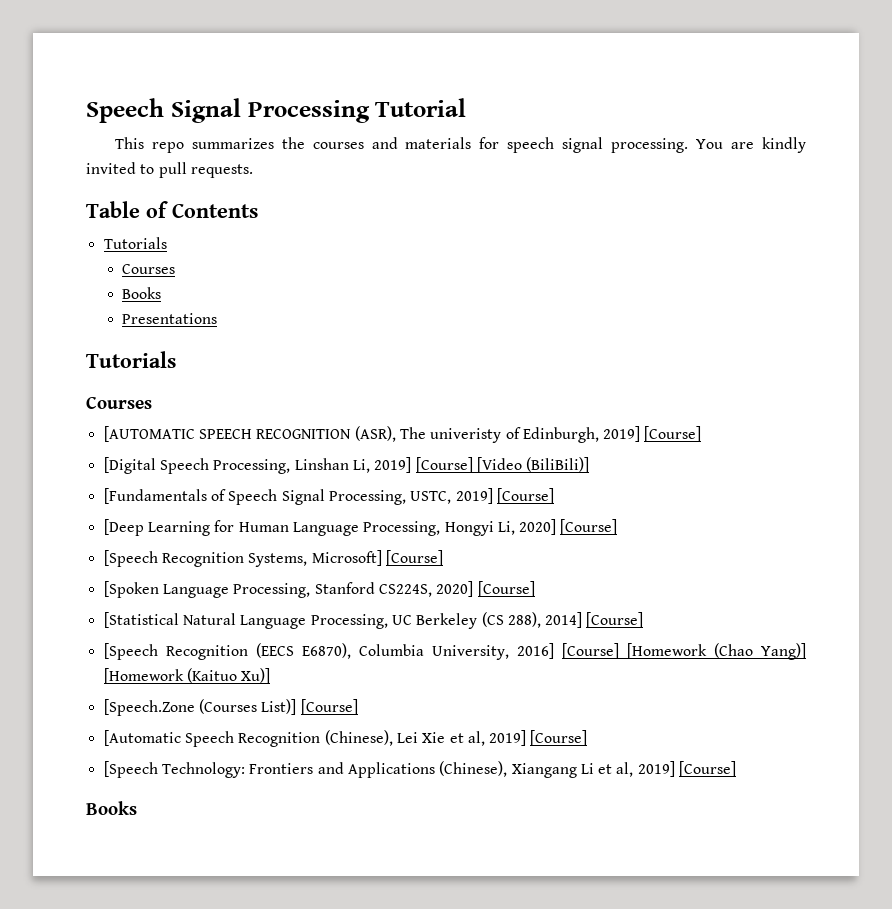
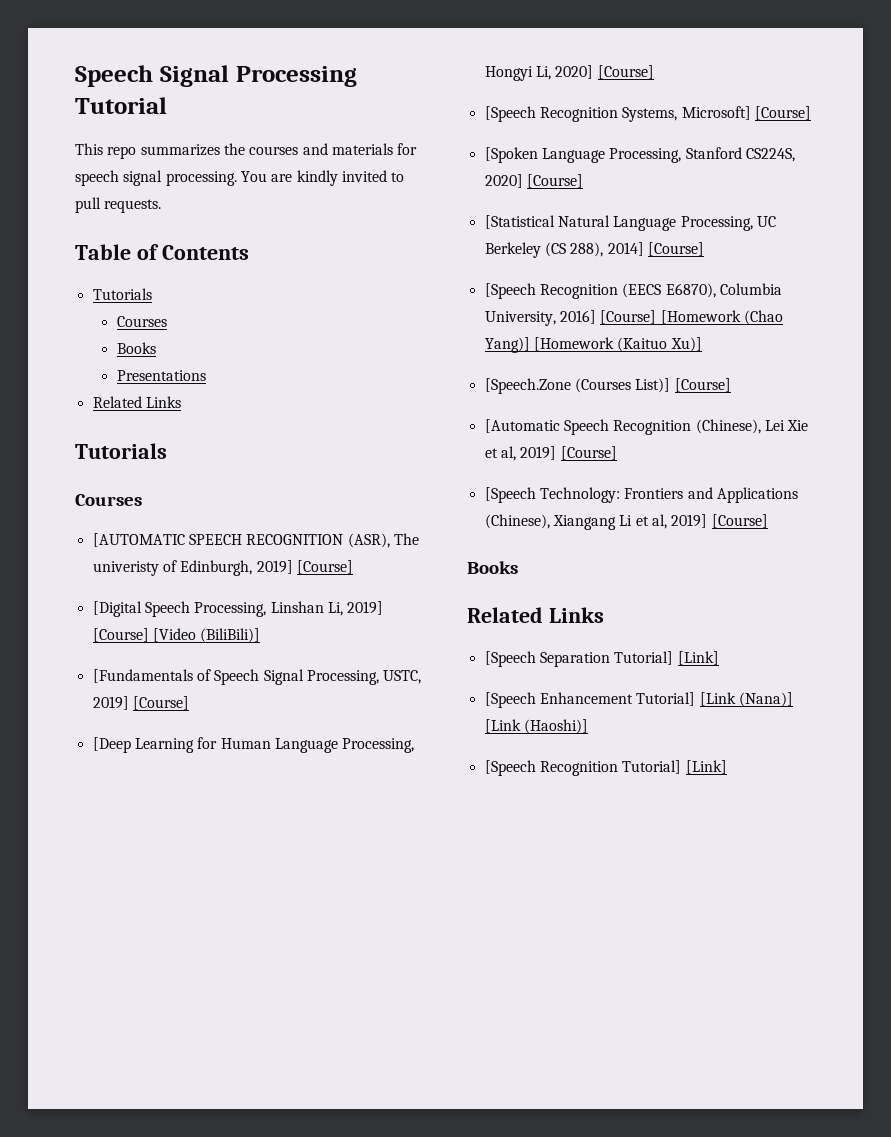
  Presentations
+ Related Links
  [Speech Technology: Frontiers and Applications (Chinese), Xiangang Li et al, 2019] [Course]
  Books
+ Related Links
+ [Speech Separation Tutorial] [Link]
+ [Speech Enhancement Tutorial] [Link (Nana)] [Link (Haoshi)]
+ [Speech Recognition Tutorial] [Link]

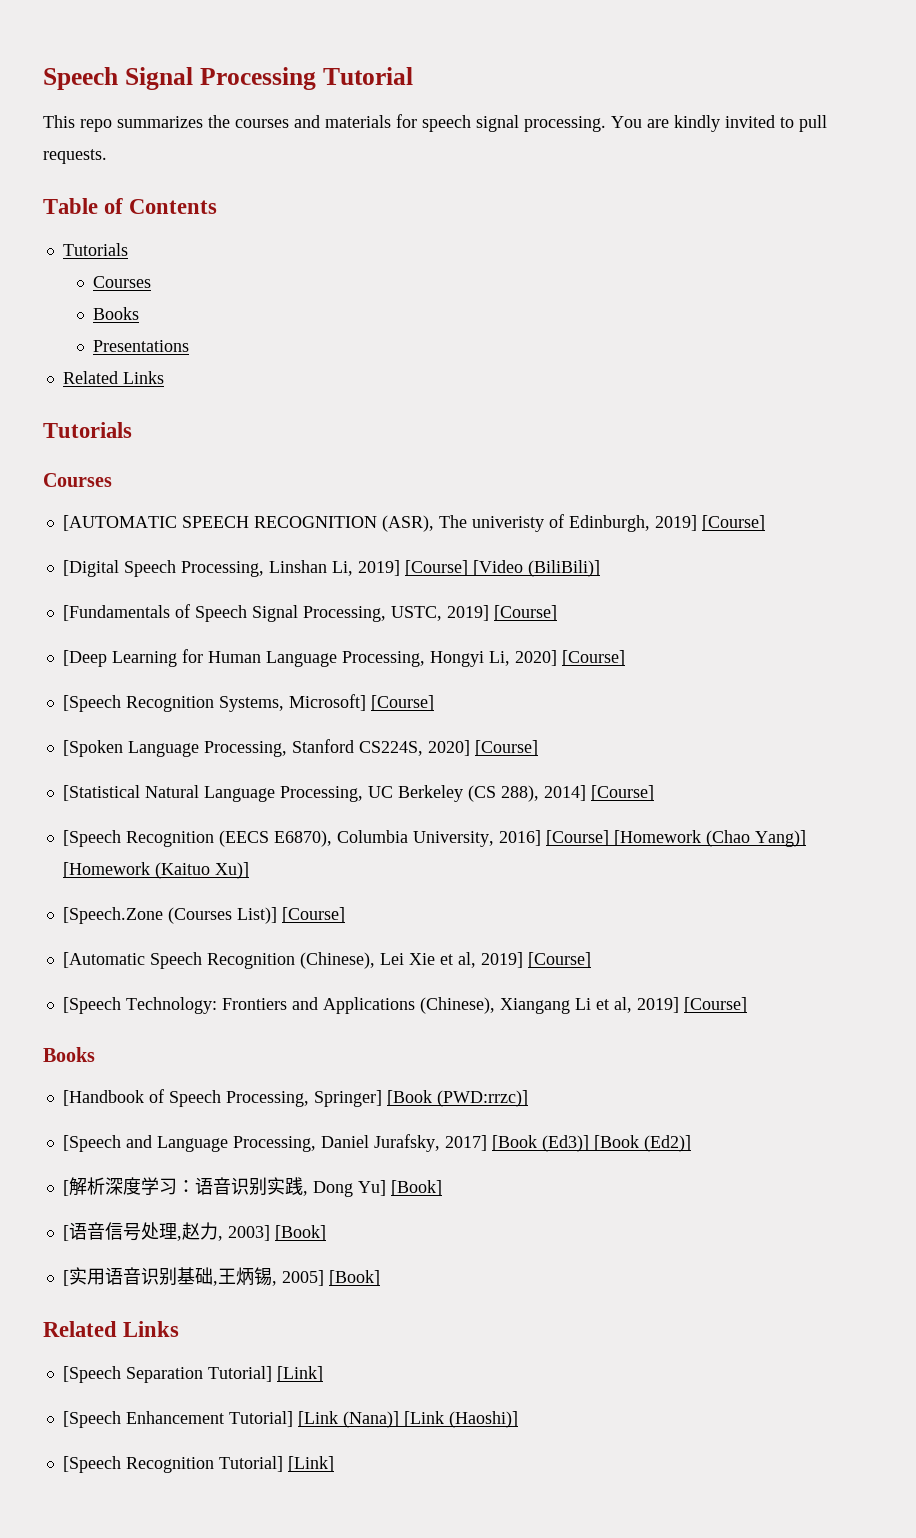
+ [Handbook of Speech Processing, Springer] [Book (PWD:rrzc)]
+ [Speech and Language Processing, Daniel Jurafsky, 2017] [Book (Ed3)] [Book (Ed2)]
+ [解析深度学习：语音识别实践, Dong Yu] [Book]
+ [语音信号处理,赵力, 2003] [Book]
+ [实用语音识别基础,王炳锡, 2005] [Book]

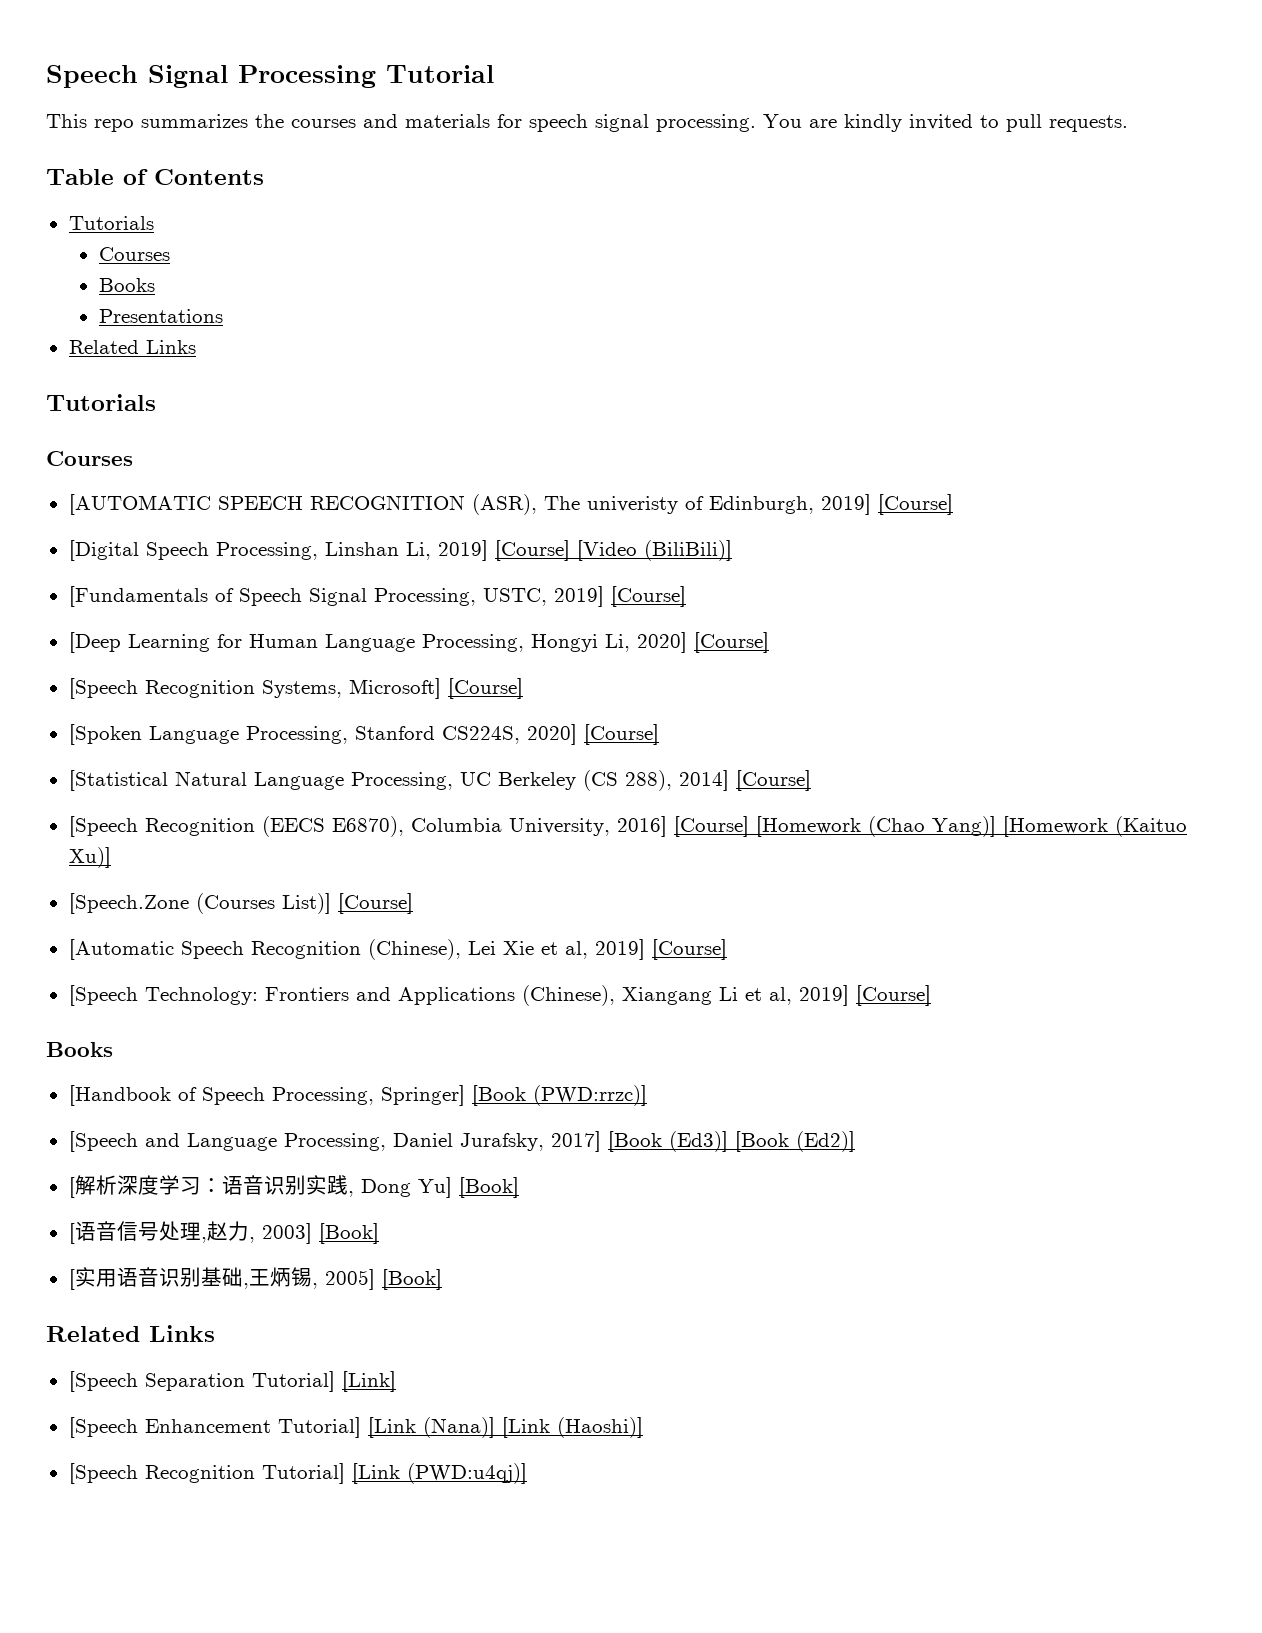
- [Speech Recognition Tutorial] [Link]
+ [Speech Recognition Tutorial] [Link (PWD:u4qj)]

